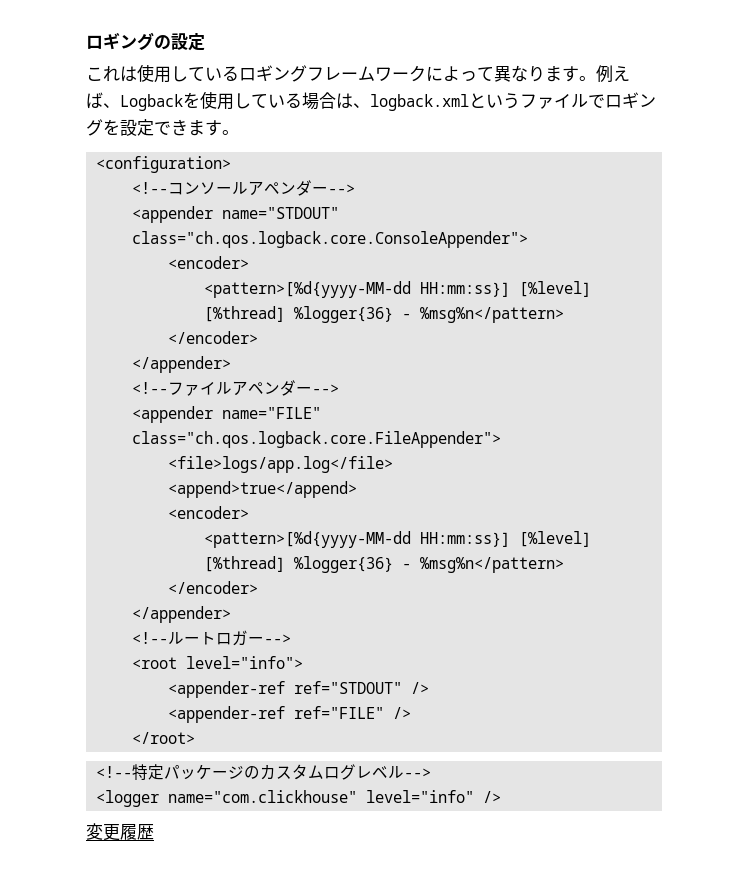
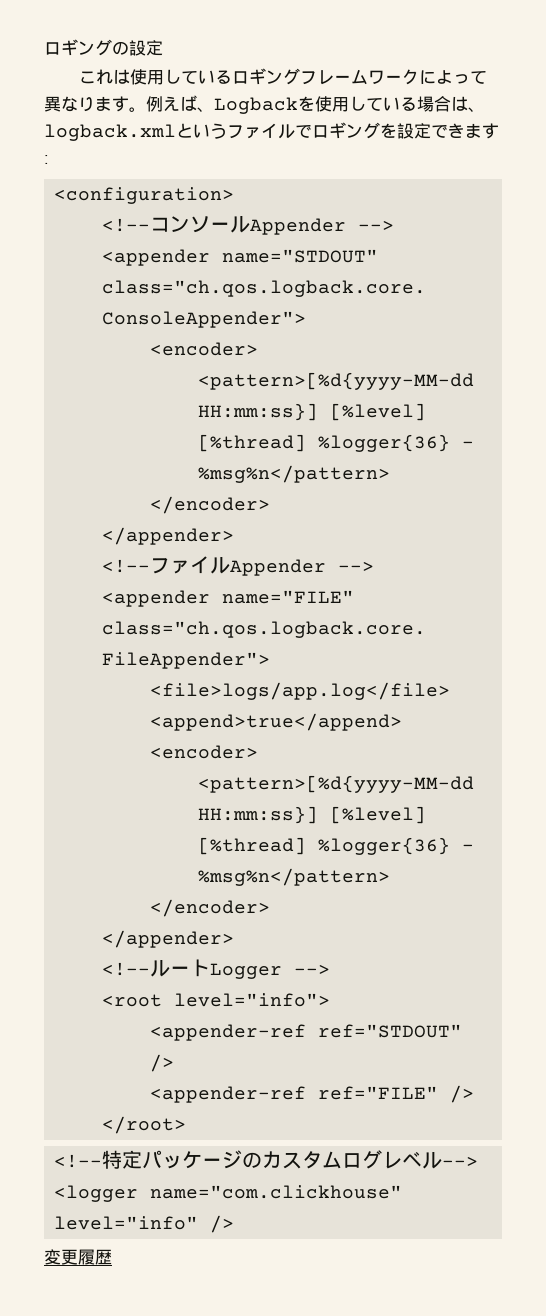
- 例えば、Logbackを使用している場合は、logback.xmlというファイルでロギングを設定できます。
+ 例えば、Logbackを使用している場合は、logback.xmlというファイルでロギングを設定できます:
- <!--コンソールアペンダー-->
+ <!--コンソールAppender -->
- <!--ファイルアペンダー-->
+ <!--ファイルAppender -->
- <!--ルートロガー-->
+ <!--ルートLogger -->

